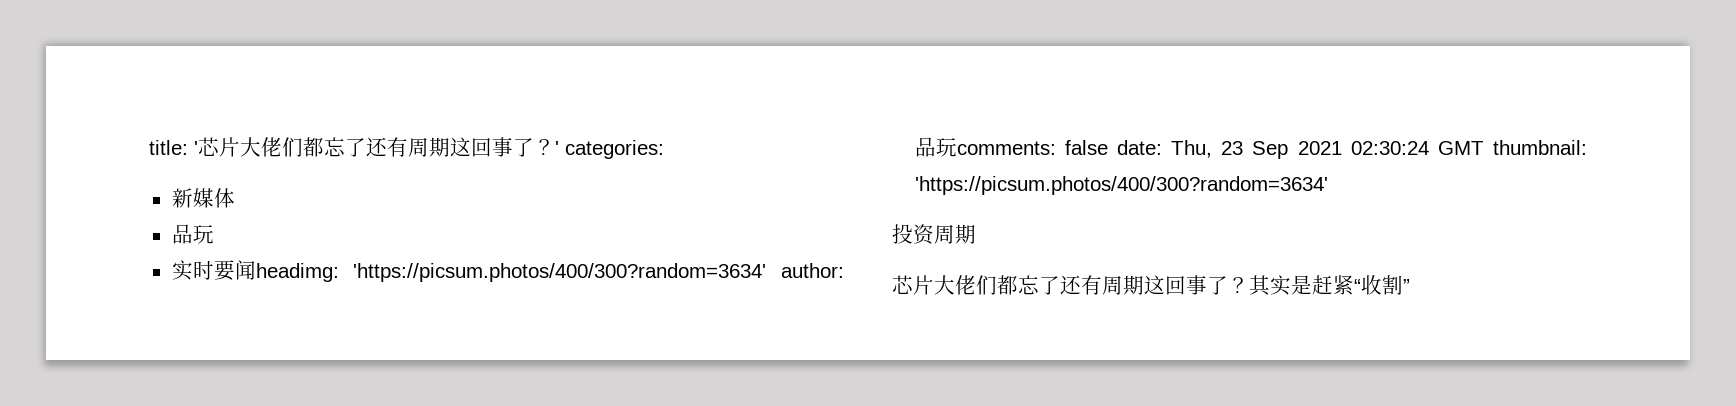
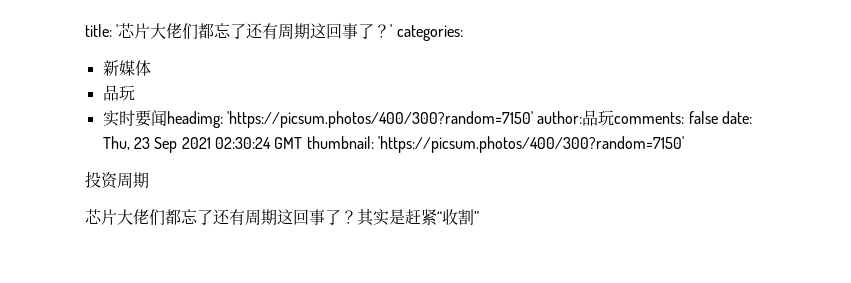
- 实时要闻headimg: 'https://picsum.photos/400/300?random=3634' author:品玩comments: false date: Thu, 23 Sep 2021 02:30:24 GMT thumbnail: 'https://picsum.photos/400/300?random=3634'
+ 实时要闻headimg: 'https://picsum.photos/400/300?random=7150' author:品玩comments: false date: Thu, 23 Sep 2021 02:30:24 GMT thumbnail: 'https://picsum.photos/400/300?random=7150'

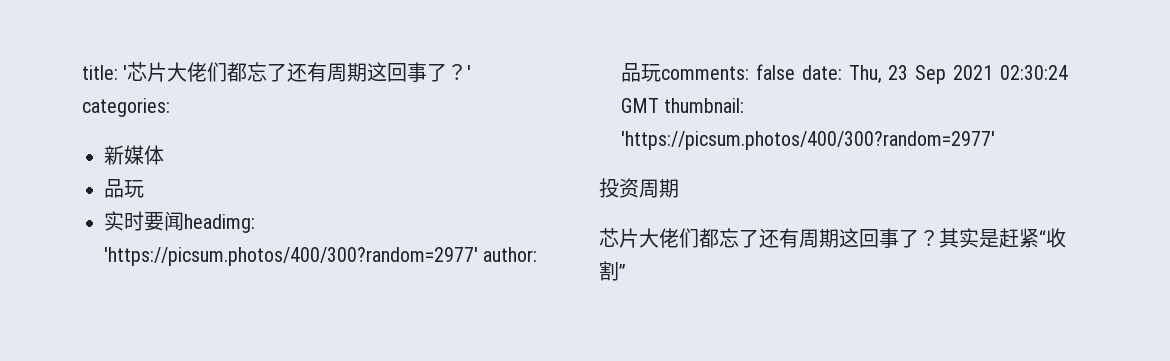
- 实时要闻headimg: 'https://picsum.photos/400/300?random=7150' author:品玩comments: false date: Thu, 23 Sep 2021 02:30:24 GMT thumbnail: 'https://picsum.photos/400/300?random=7150'
+ 实时要闻headimg: 'https://picsum.photos/400/300?random=2977' author:品玩comments: false date: Thu, 23 Sep 2021 02:30:24 GMT thumbnail: 'https://picsum.photos/400/300?random=2977'

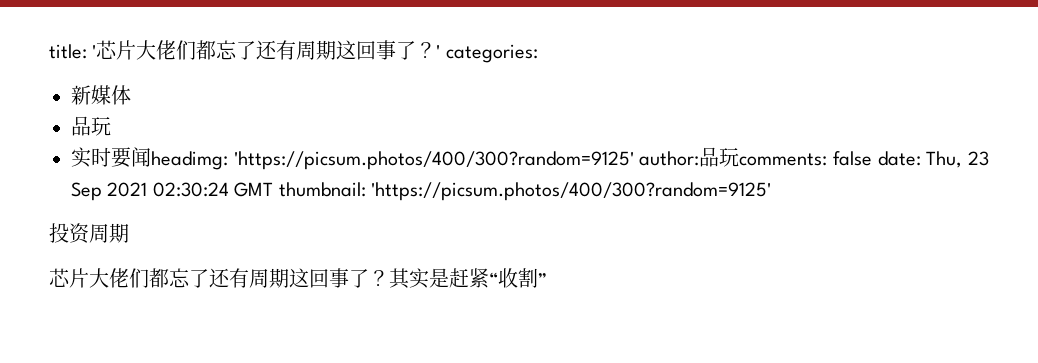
- 实时要闻headimg: 'https://picsum.photos/400/300?random=2977' author:品玩comments: false date: Thu, 23 Sep 2021 02:30:24 GMT thumbnail: 'https://picsum.photos/400/300?random=2977'
+ 实时要闻headimg: 'https://picsum.photos/400/300?random=9125' author:品玩comments: false date: Thu, 23 Sep 2021 02:30:24 GMT thumbnail: 'https://picsum.photos/400/300?random=9125'

